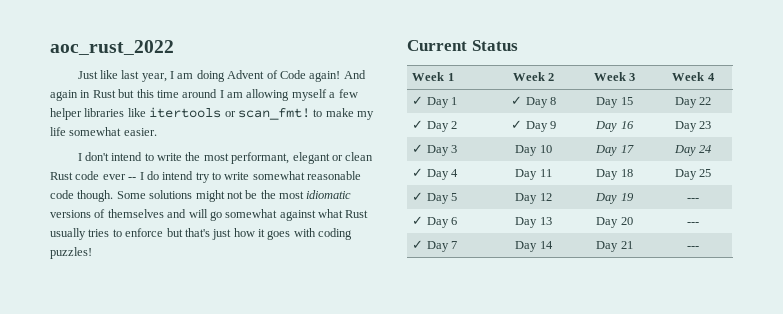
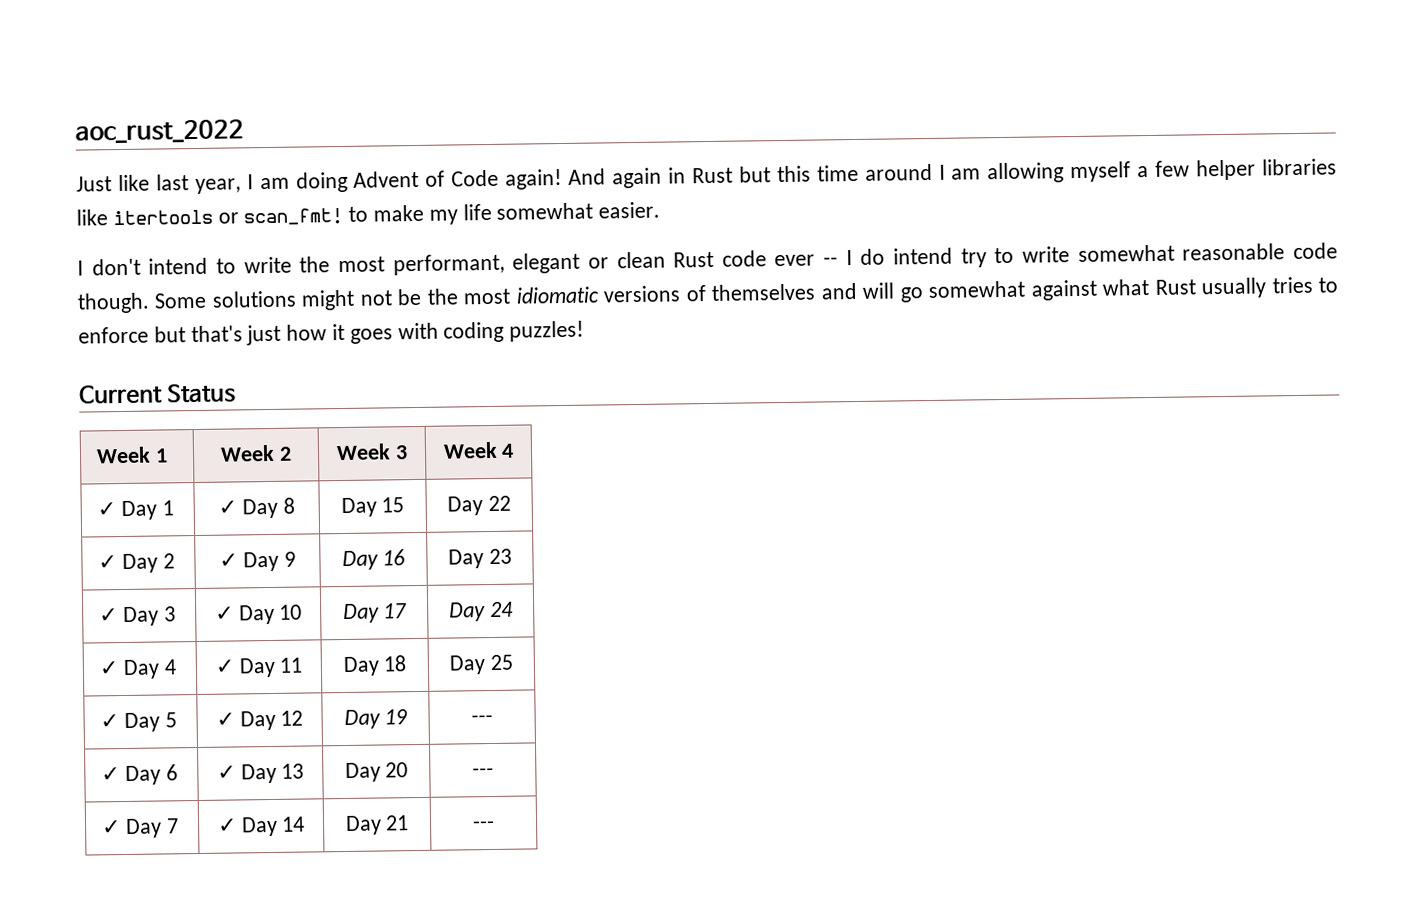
- ✓ Day 3 | Day 10 | Day 17 | Day 24
+ ✓ Day 3 | ✓ Day 10 | Day 17 | Day 24
- ✓ Day 4 | Day 11 | Day 18 | Day 25
+ ✓ Day 4 | ✓ Day 11 | Day 18 | Day 25
- ✓ Day 5 | Day 12 | Day 19 | ---
+ ✓ Day 5 | ✓ Day 12 | Day 19 | ---
- ✓ Day 6 | Day 13 | Day 20 | ---
+ ✓ Day 6 | ✓ Day 13 | Day 20 | ---
- ✓ Day 7 | Day 14 | Day 21 | ---
+ ✓ Day 7 | ✓ Day 14 | Day 21 | ---

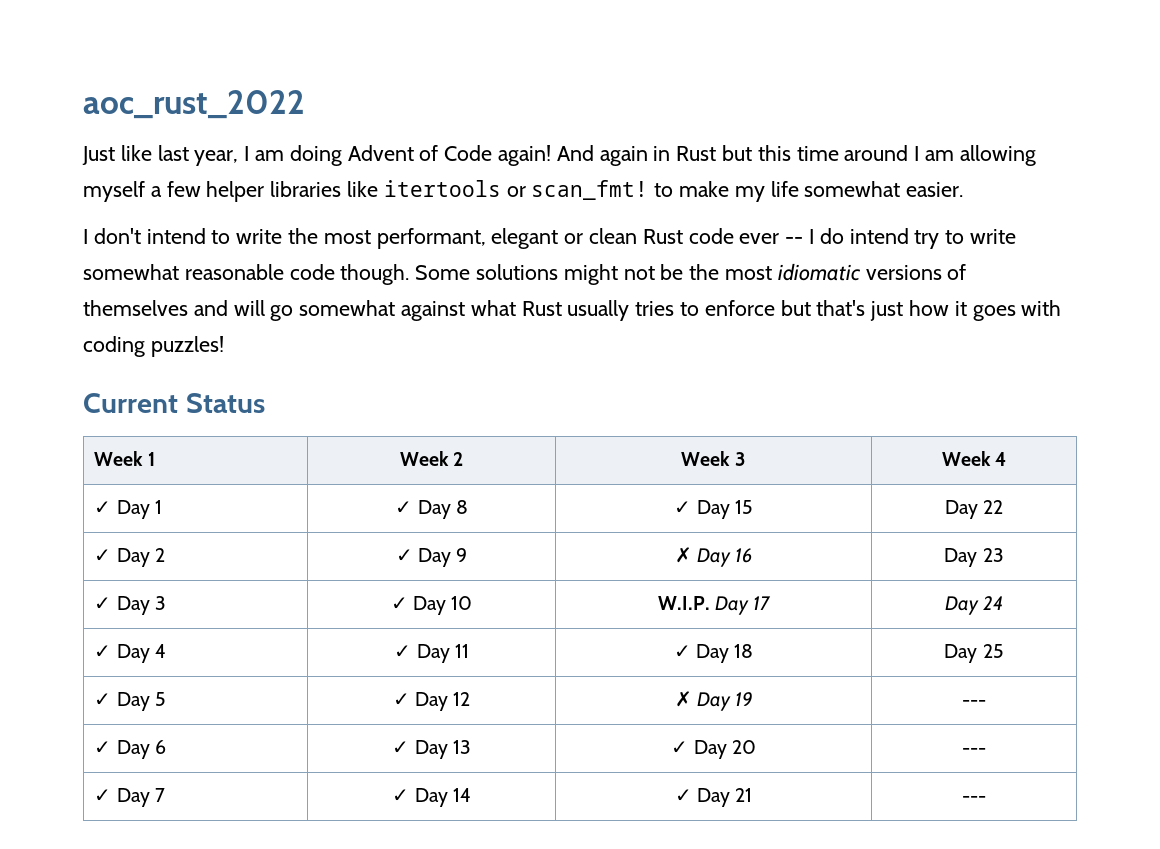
- ✓ Day 1 | ✓ Day 8 | Day 15 | Day 22
+ ✓ Day 1 | ✓ Day 8 | ✓ Day 15 | Day 22
- ✓ Day 2 | ✓ Day 9 | Day 16 | Day 23
+ ✓ Day 2 | ✓ Day 9 | ✗ Day 16 | Day 23
- ✓ Day 3 | ✓ Day 10 | Day 17 | Day 24
+ ✓ Day 3 | ✓ Day 10 | W.I.P. Day 17 | Day 24
- ✓ Day 4 | ✓ Day 11 | Day 18 | Day 25
+ ✓ Day 4 | ✓ Day 11 | ✓ Day 18 | Day 25
- ✓ Day 5 | ✓ Day 12 | Day 19 | ---
+ ✓ Day 5 | ✓ Day 12 | ✗ Day 19 | ---
- ✓ Day 6 | ✓ Day 13 | Day 20 | ---
+ ✓ Day 6 | ✓ Day 13 | ✓ Day 20 | ---
- ✓ Day 7 | ✓ Day 14 | Day 21 | ---
+ ✓ Day 7 | ✓ Day 14 | ✓ Day 21 | ---

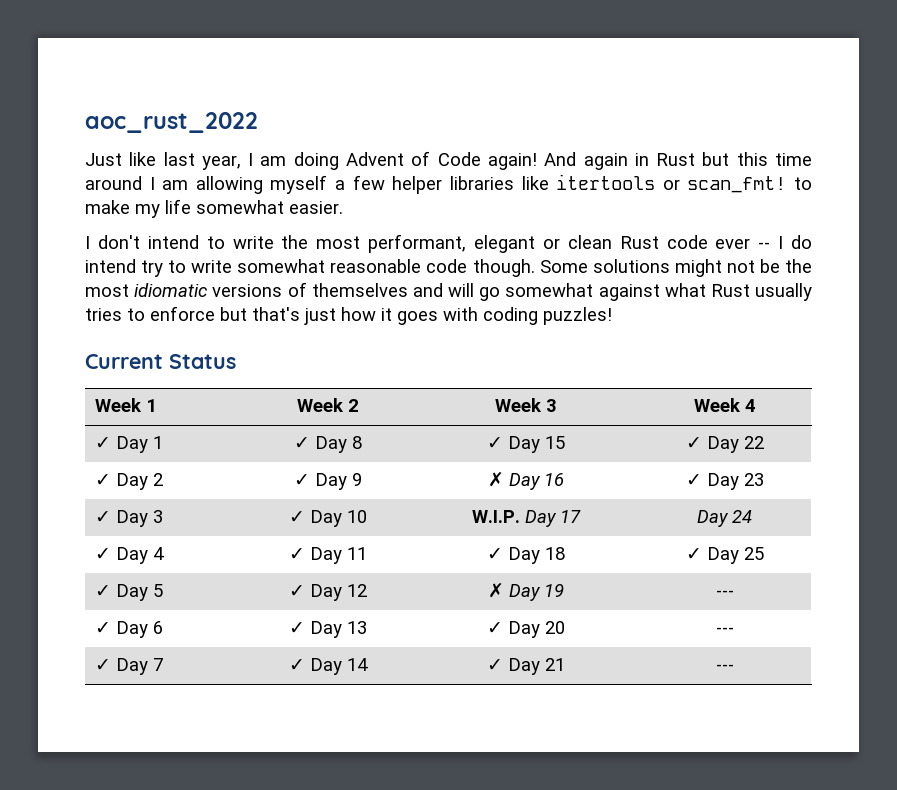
- ✓ Day 1 | ✓ Day 8 | ✓ Day 15 | Day 22
+ ✓ Day 1 | ✓ Day 8 | ✓ Day 15 | ✓ Day 22
- ✓ Day 2 | ✓ Day 9 | ✗ Day 16 | Day 23
+ ✓ Day 2 | ✓ Day 9 | ✗ Day 16 | ✓ Day 23
- ✓ Day 4 | ✓ Day 11 | ✓ Day 18 | Day 25
+ ✓ Day 4 | ✓ Day 11 | ✓ Day 18 | ✓ Day 25

